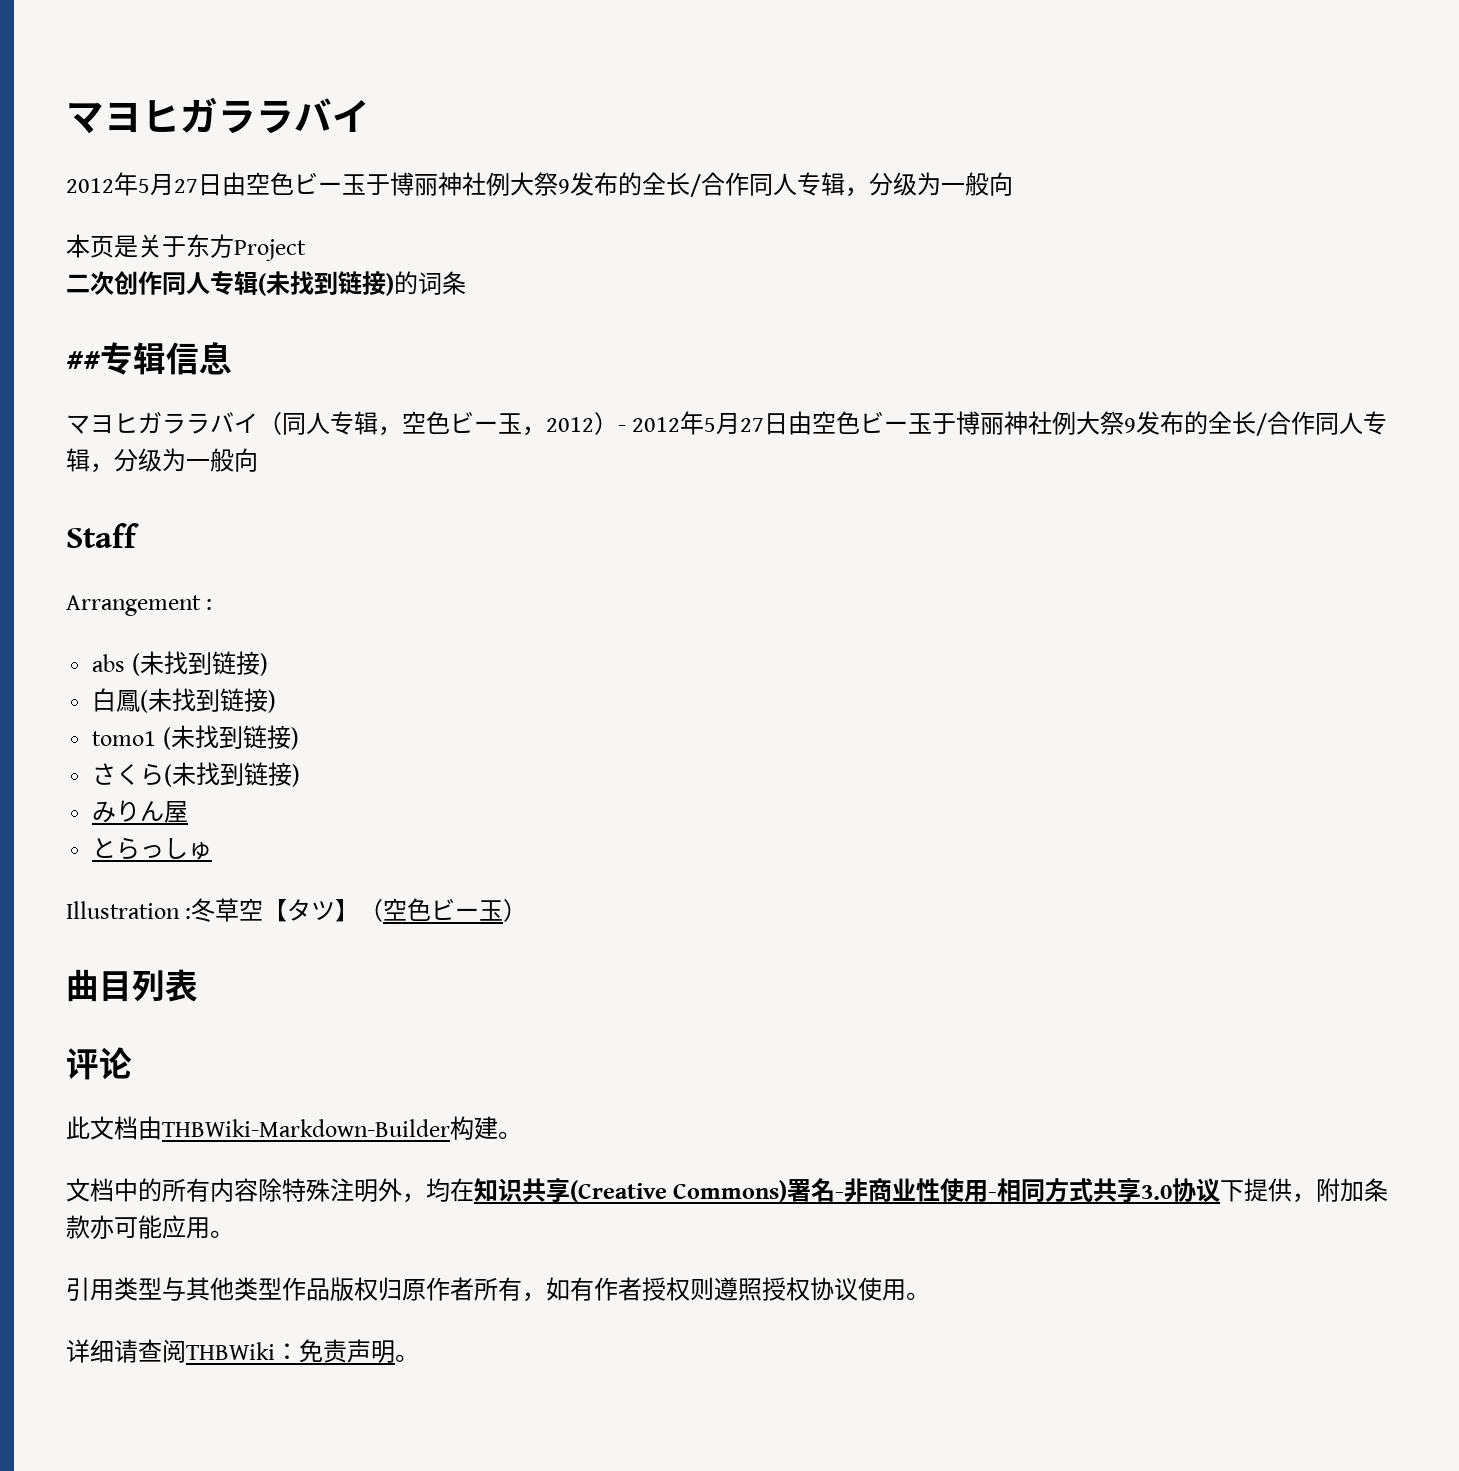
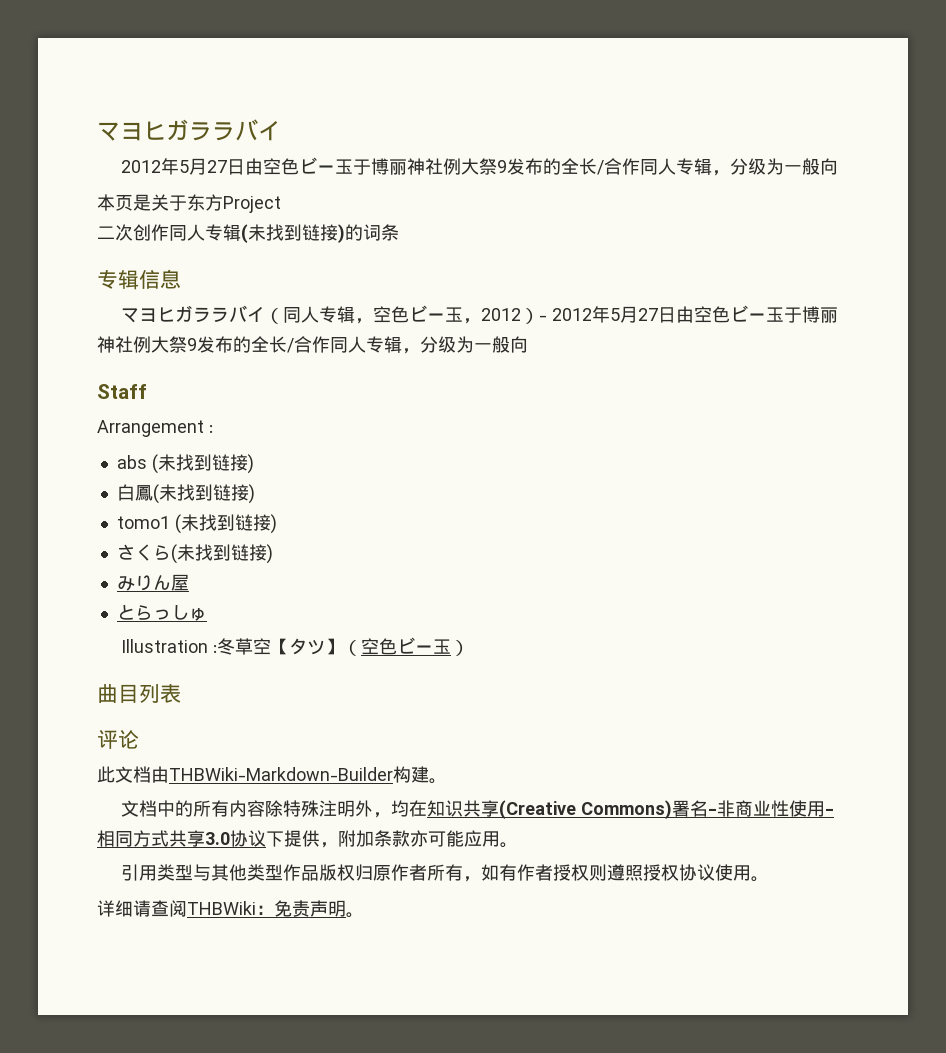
- ##专辑信息
+ 专辑信息

